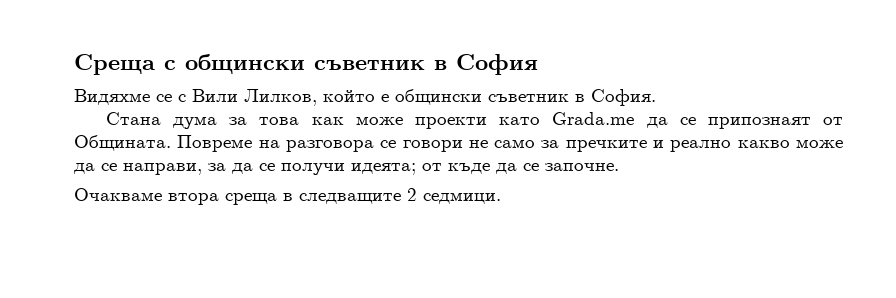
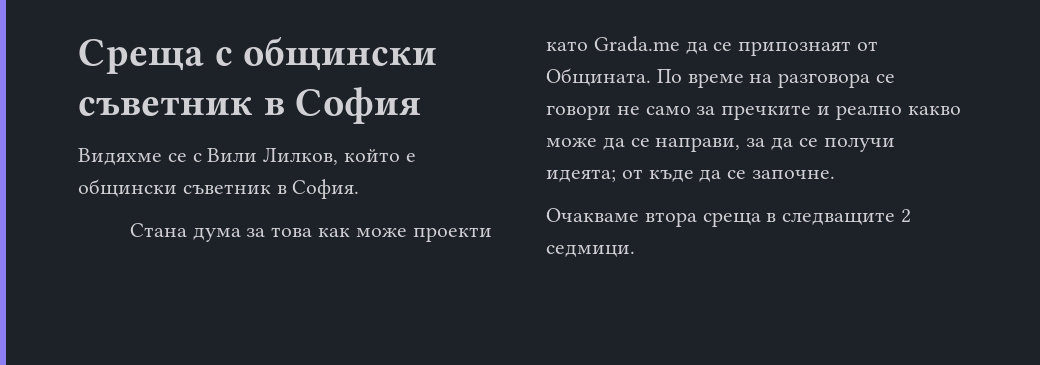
- Повреме на разговора се говори не само за пречките и реално какво може да се направи, за да се получи идеята; от къде да се започне.
+ По време на разговора се говори не само за пречките и реално какво може да се направи, за да се получи идеята; от къде да се започне.

